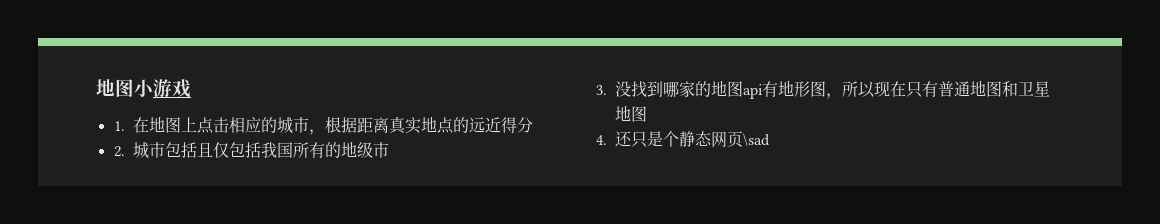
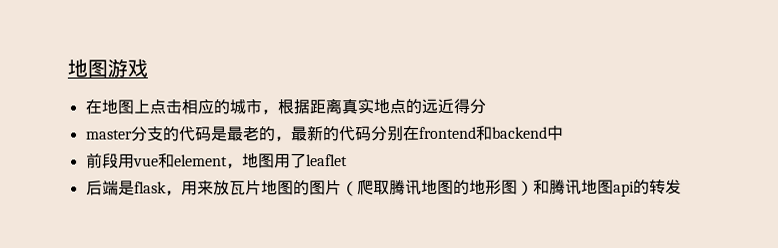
- 地图小游戏
+ 地图游戏
- 1.在地图上点击相应的城市，根据距离真实地点的远近得分
+ 在地图上点击相应的城市，根据距离真实地点的远近得分
- 2.城市包括且仅包括我国所有的地级市
- 3.没找到哪家的地图api有地形图，所以现在只有普通地图和卫星地图
- 4.还只是个静态网页\sad
+ master分支的代码是最老的，最新的代码分别在frontend和backend中
+ 前段用vue和element，地图用了leaflet
+ 后端是flask，用来放瓦片地图的图片（爬取腾讯地图的地形图）和腾讯地图api的转发

